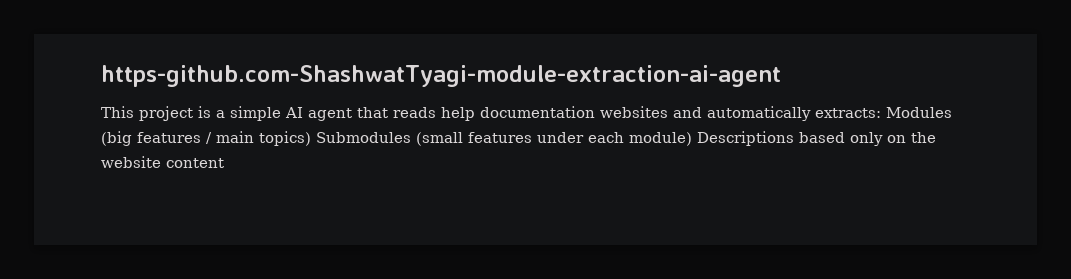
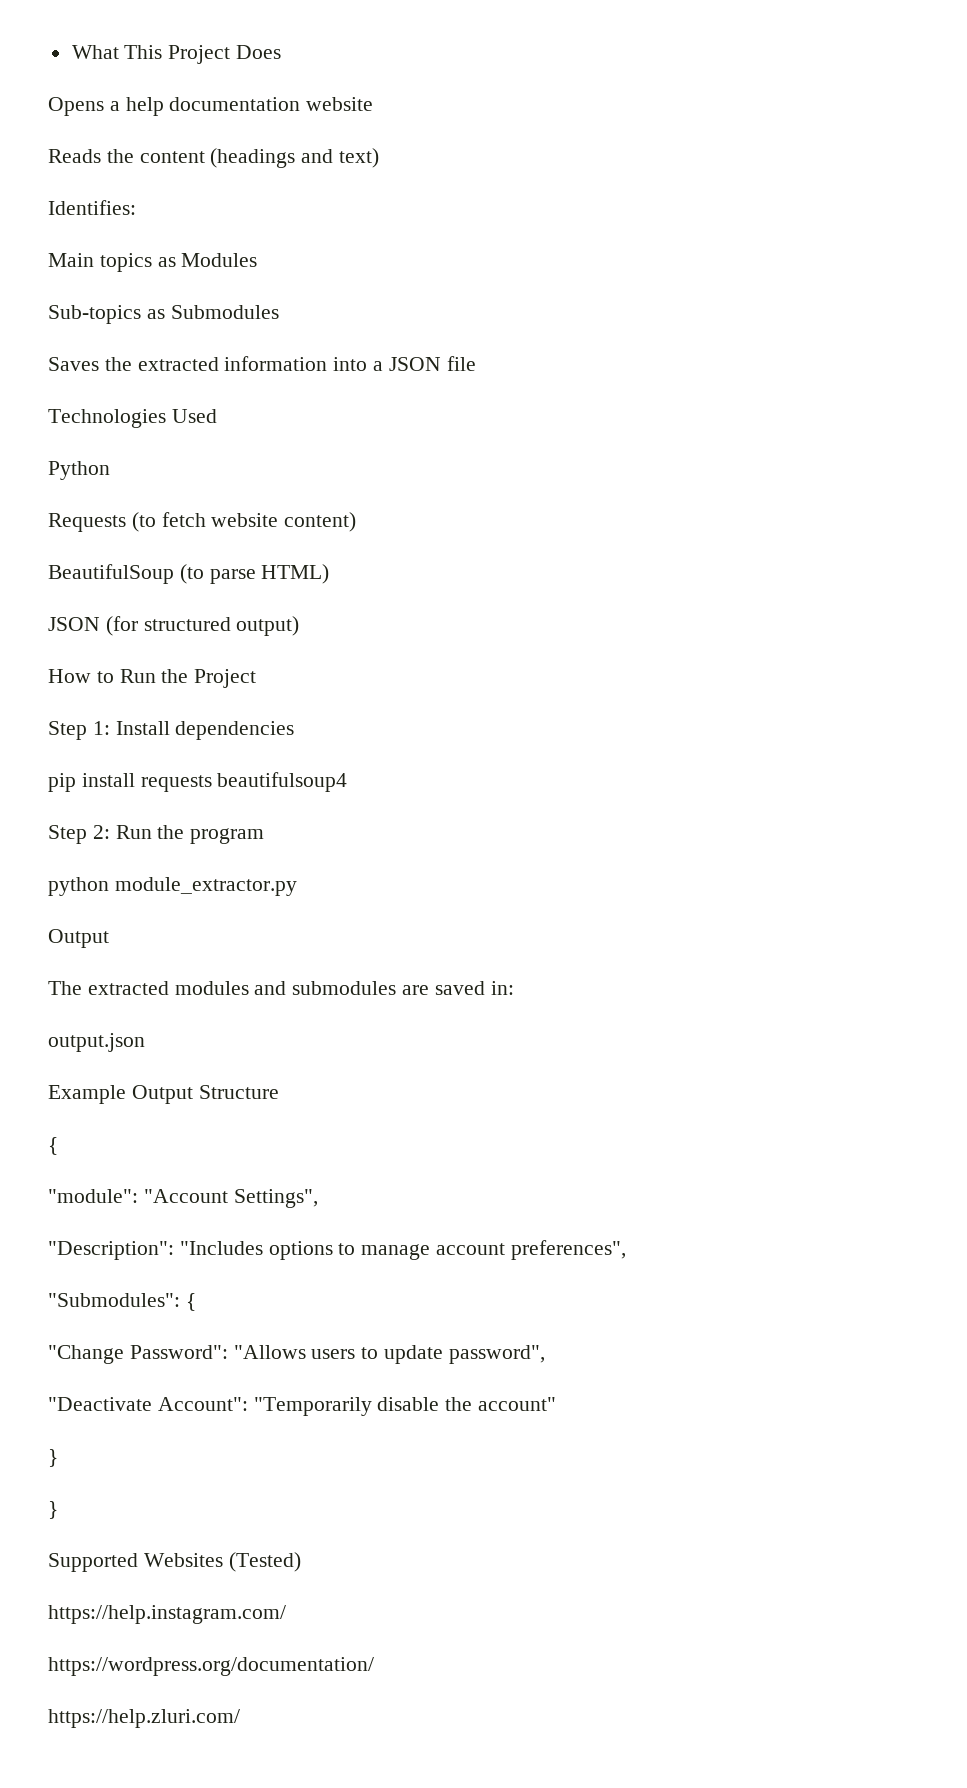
- https-github.com-ShashwatTyagi-module-extraction-ai-agent
- This project is a simple AI agent that reads help documentation websites and automatically extracts: Modules (big features / main topics) Submodules (small features under each module) Descriptions based only on the website content
+ What This Project Does
+ Opens a help documentation website
+ Reads the content (headings and text)
+ Identifies:
+ Main topics as Modules
+ Sub-topics as Submodules
+ Saves the extracted information into a JSON file
+ Technologies Used
+ Python
+ Requests (to fetch website content)
+ BeautifulSoup (to parse HTML)
+ JSON (for structured output)
+ How to Run the Project
+ Step 1: Install dependencies
+ pip install requests beautifulsoup4
+ Step 2: Run the program
+ python module_extractor.py
+ Output
+ The extracted modules and submodules are saved in:
+ output.json
+ Example Output Structure
+ {
+ "module": "Account Settings",
+ "Description": "Includes options to manage account preferences",
+ "Submodules": {
+ "Change Password": "Allows users to update password",
+ "Deactivate Account": "Temporarily disable the account"
+ }
+ }
+ Supported Websites (Tested)
+ https://help.instagram.com/
+ https://wordpress.org/documentation/
+ https://help.zluri.com/

